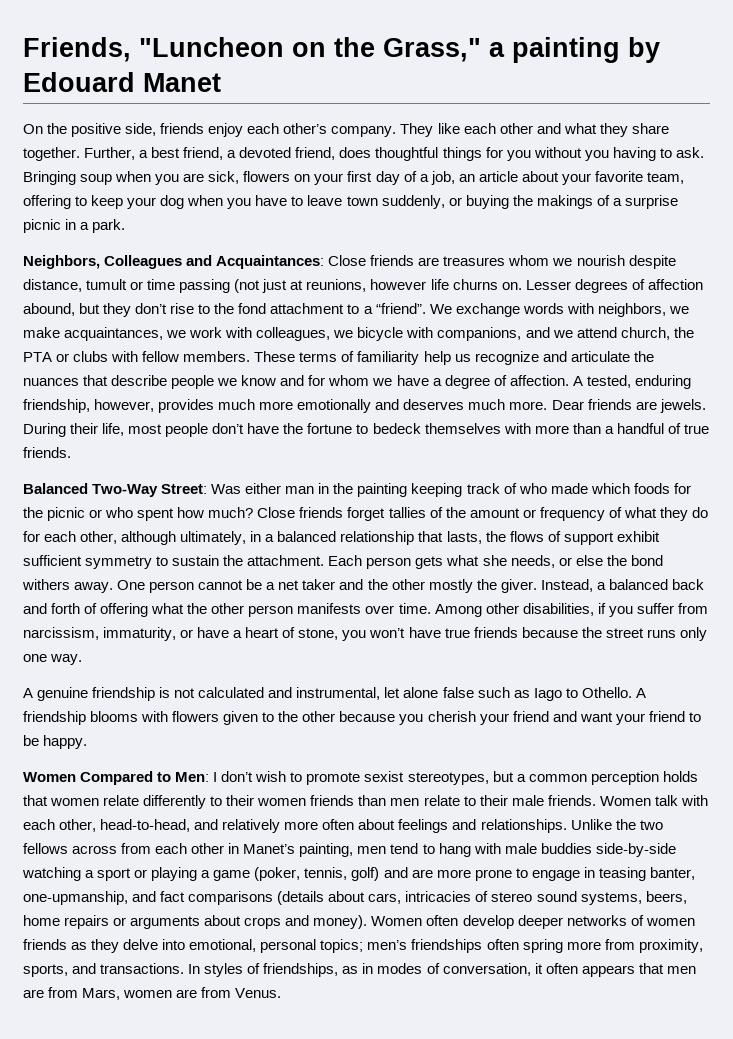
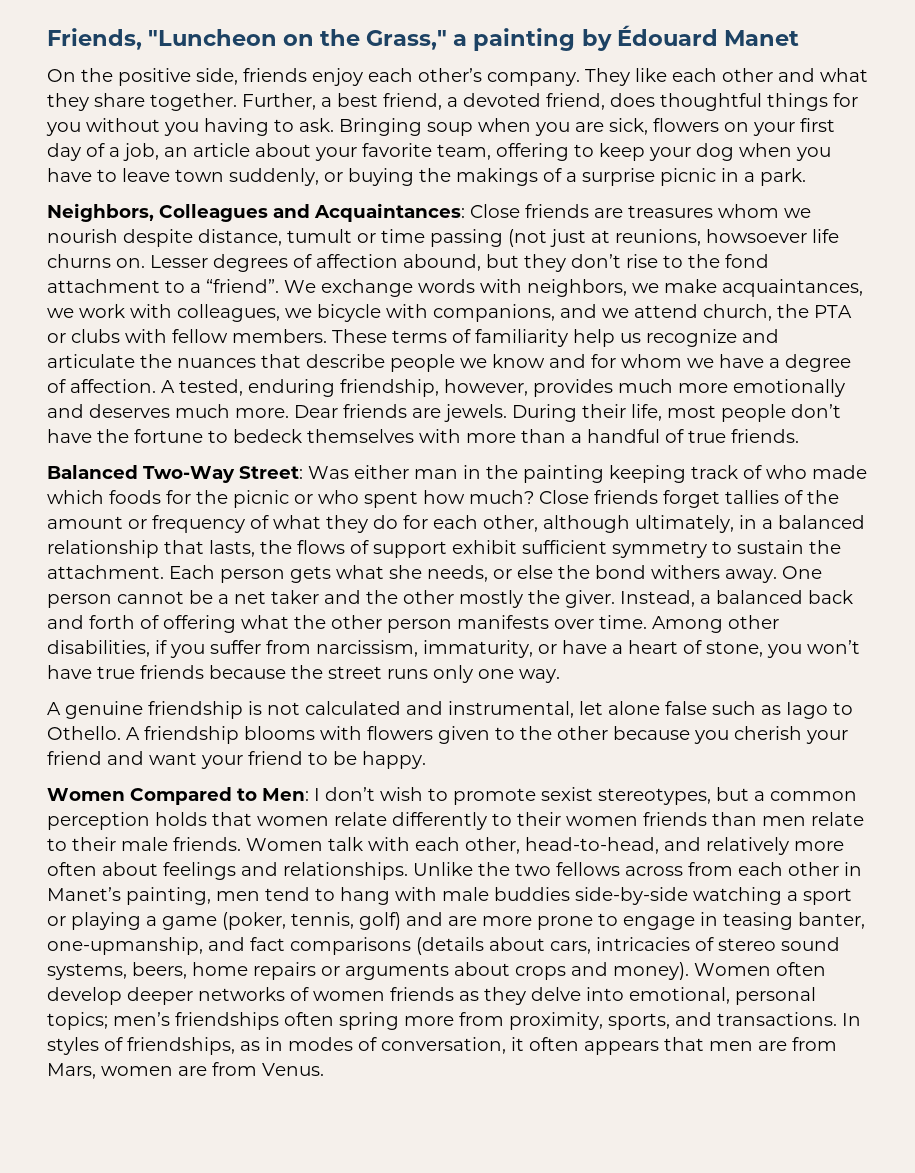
- Friends, "Luncheon on the Grass," a painting by Edouard Manet
+ Friends, "Luncheon on the Grass," a painting by Édouard Manet
- Neighbors, Colleagues and Acquaintances: Close friends are treasures whom we nourish despite distance, tumult or time passing (not just at reunions, however life churns on.
+ Neighbors, Colleagues and Acquaintances: Close friends are treasures whom we nourish despite distance, tumult or time passing (not just at reunions, howsoever life churns on.

